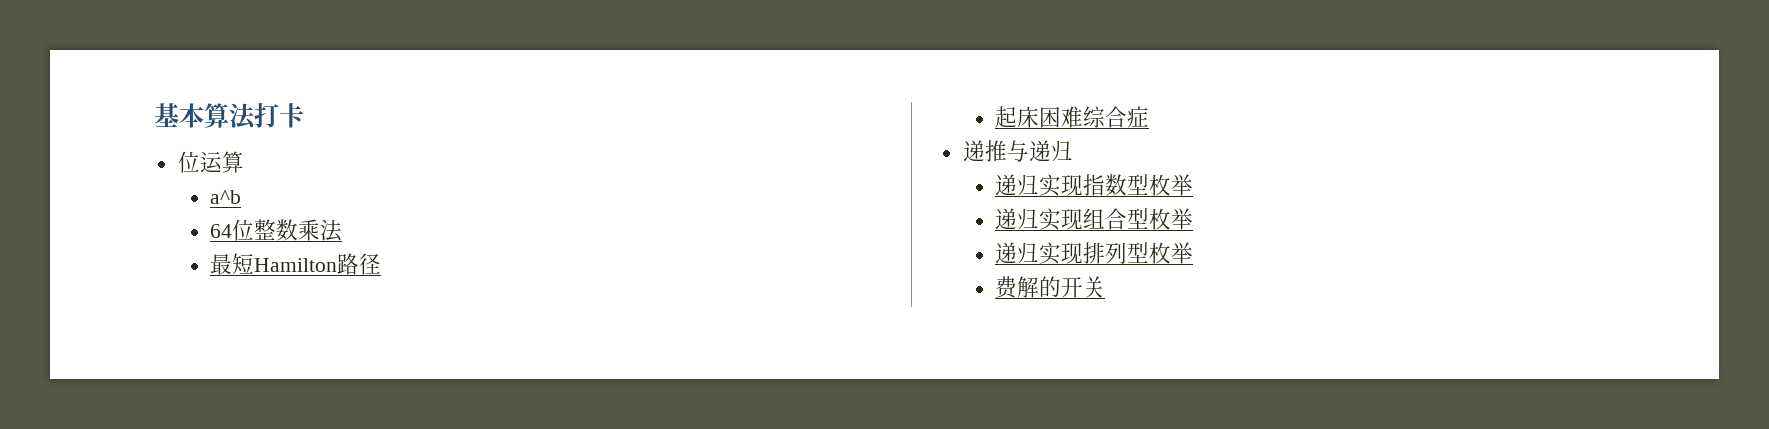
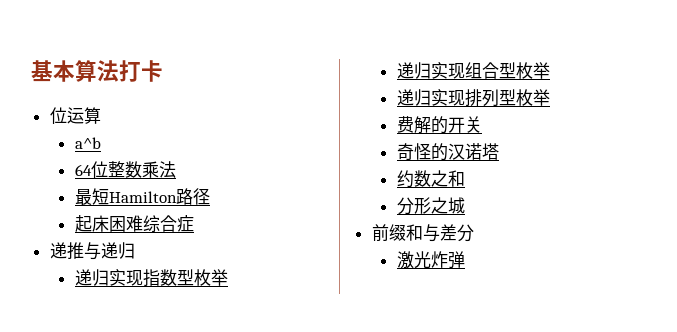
+ 奇怪的汉诺塔
+ 约数之和
+ 分形之城
+ 前缀和与差分
+ 激光炸弹

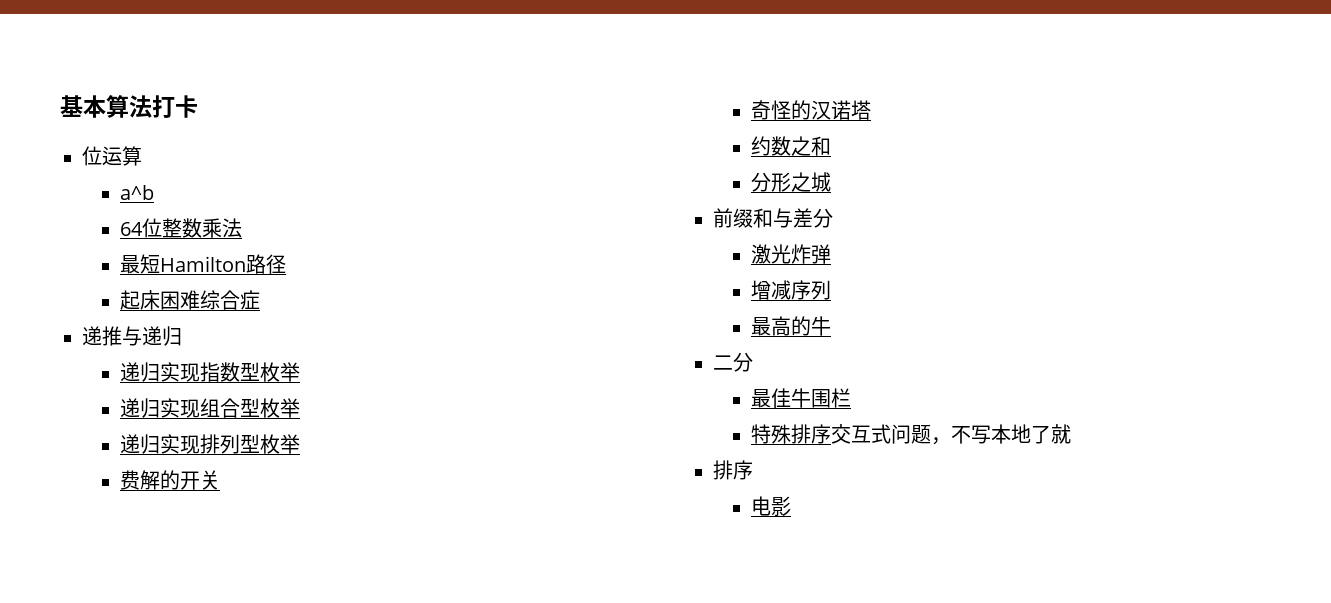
+ 增减序列
+ 最高的牛
+ 二分
+ 最佳牛围栏
+ 特殊排序交互式问题，不写本地了就
+ 排序
+ 电影

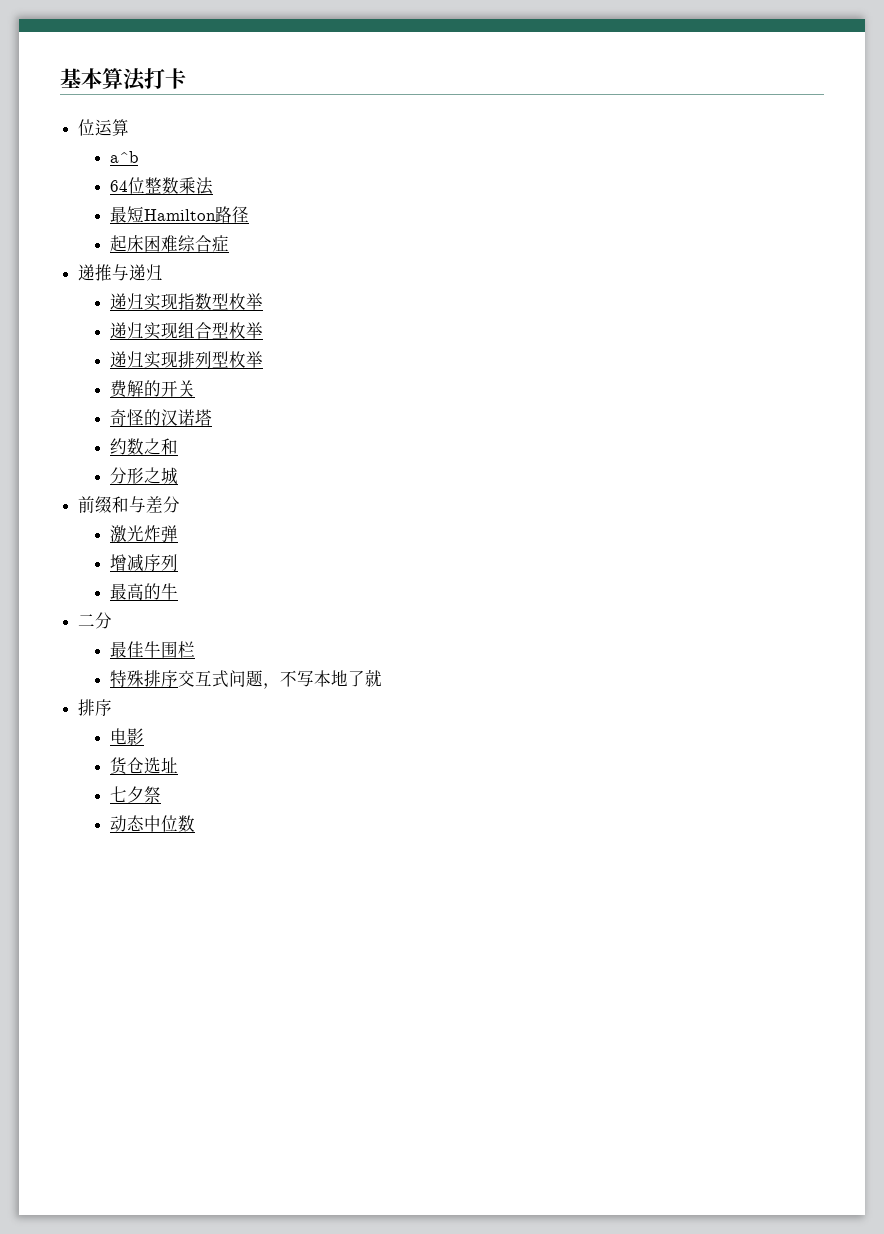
+ 货仓选址
+ 七夕祭
+ 动态中位数

